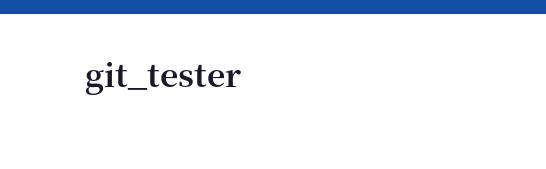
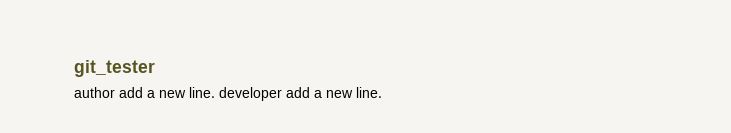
+ author add a new line. developer add a new line.

